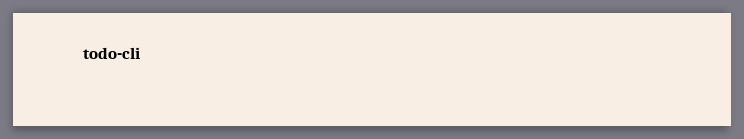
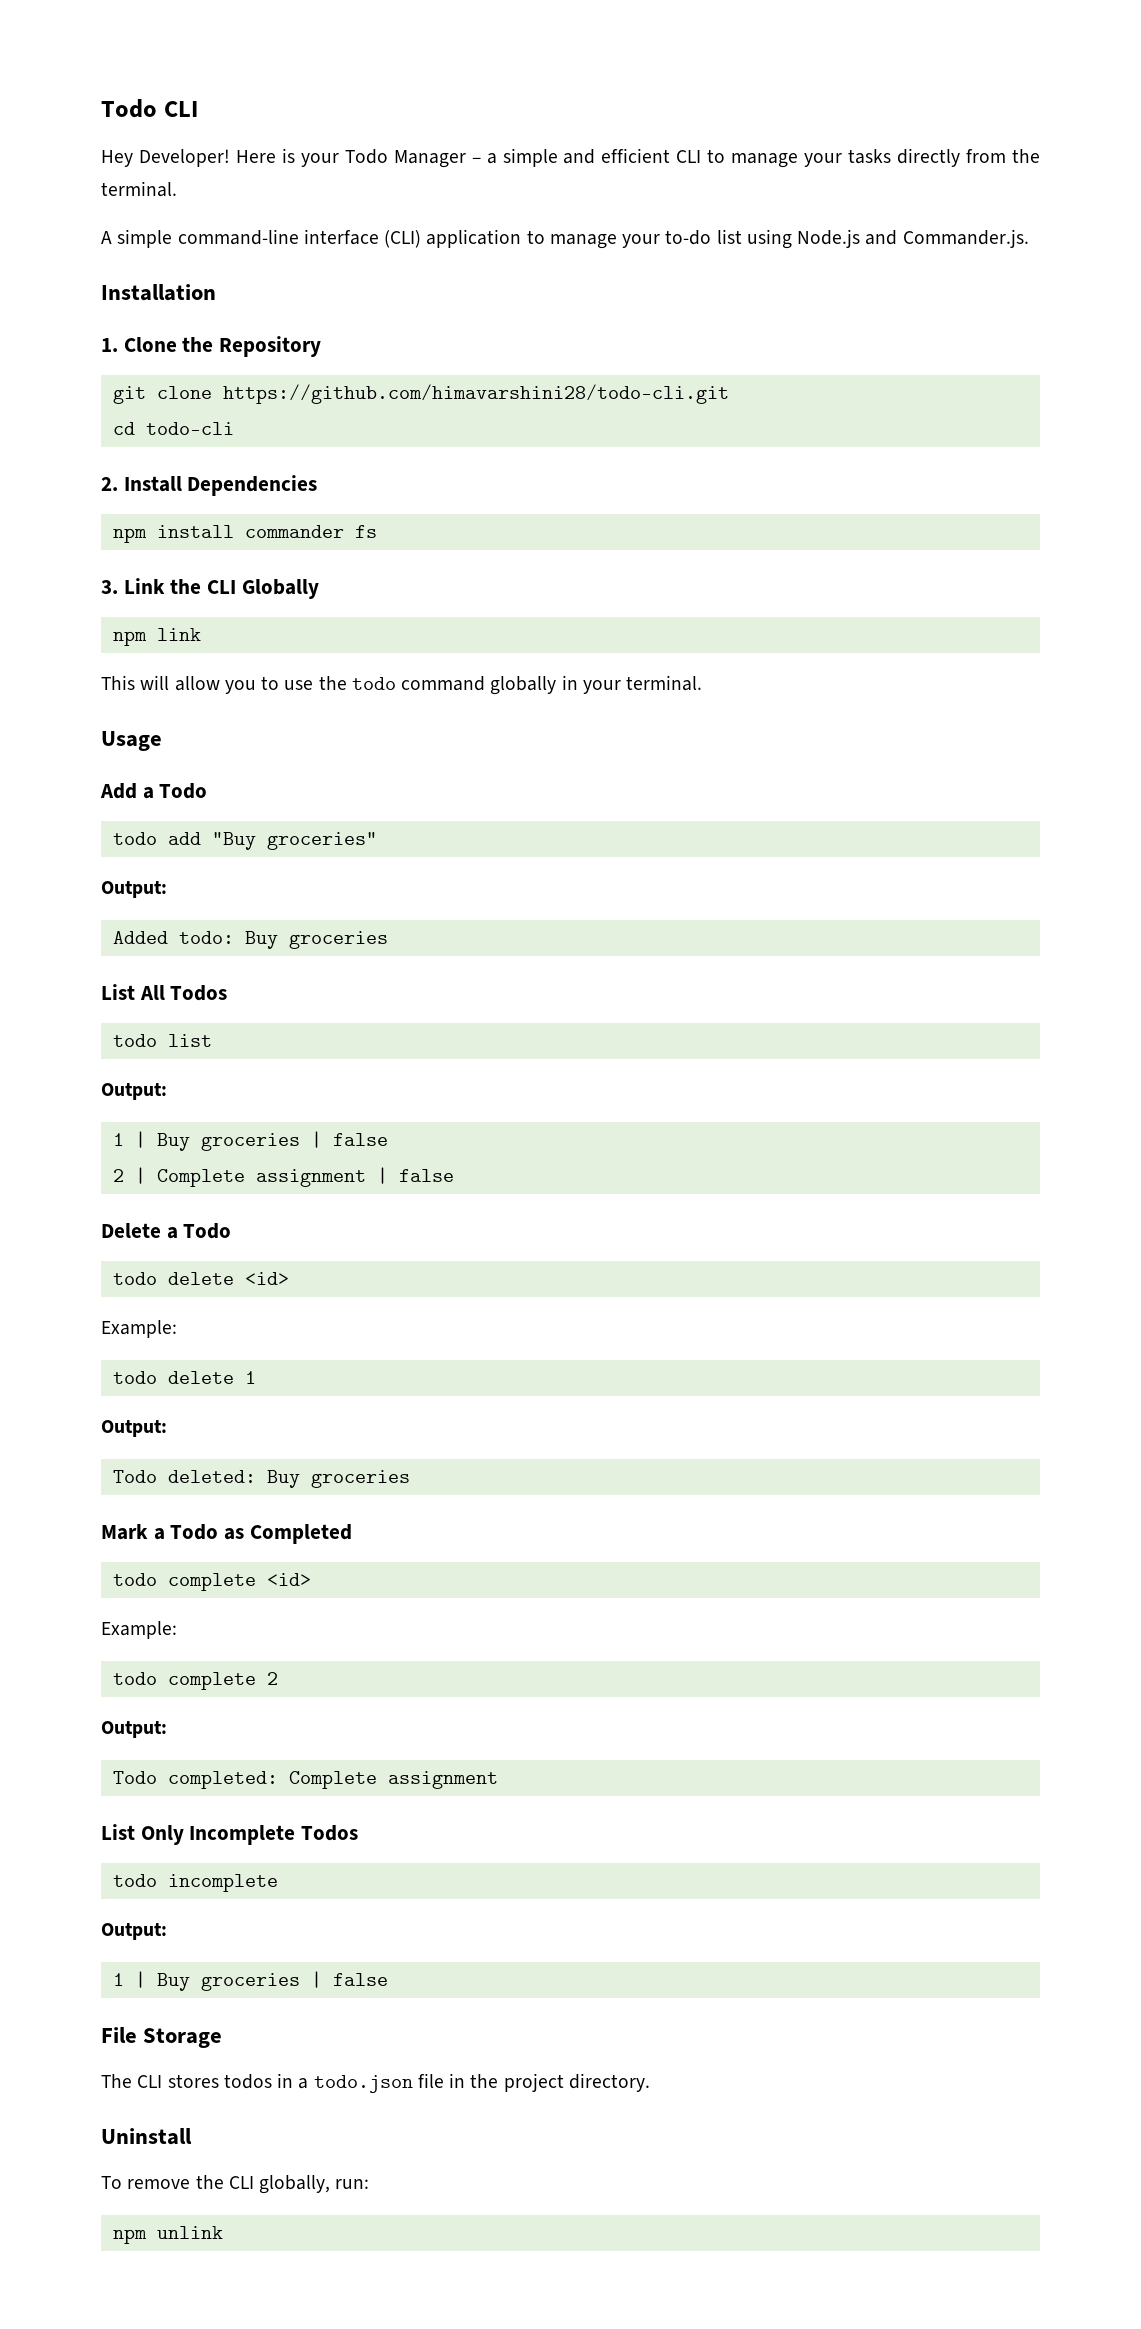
- todo-cli
+ Todo CLI
+ Hey Developer! Here is your Todo Manager – a simple and efficient CLI to manage your tasks directly from the terminal.
+ A simple command-line interface (CLI) application to manage your to-do list using Node.js and Commander.js.
+ Installation
+ 1. Clone the Repository
+ git clone https://github.com/himavarshini28/todo-cli.git
+ cd todo-cli
+ 2. Install Dependencies
+ npm install commander fs
+ 3. Link the CLI Globally
+ npm link
+ This will allow you to use the todo command globally in your terminal.
+ Usage
+ Add a Todo
+ todo add "Buy groceries"
+ Output:
+ Added todo: Buy groceries
+ List All Todos
+ todo list
+ Output:
+ 1 | Buy groceries | false
+ 2 | Complete assignment | false
+ Delete a Todo
+ todo delete <id>
+ Example:
+ todo delete 1
+ Output:
+ Todo deleted: Buy groceries
+ Mark a Todo as Completed
+ todo complete <id>
+ Example:
+ todo complete 2
+ Output:
+ Todo completed: Complete assignment
+ List Only Incomplete Todos
+ todo incomplete
+ Output:
+ 1 | Buy groceries | false
+ File Storage
+ The CLI stores todos in a todo.json file in the project directory.
+ Uninstall
+ To remove the CLI globally, run:
+ npm unlink

